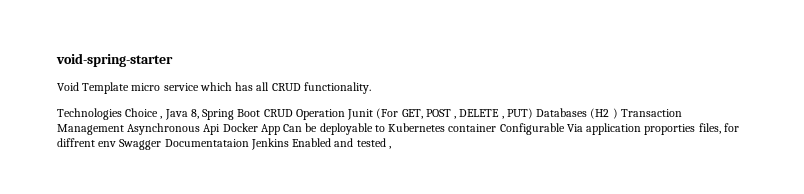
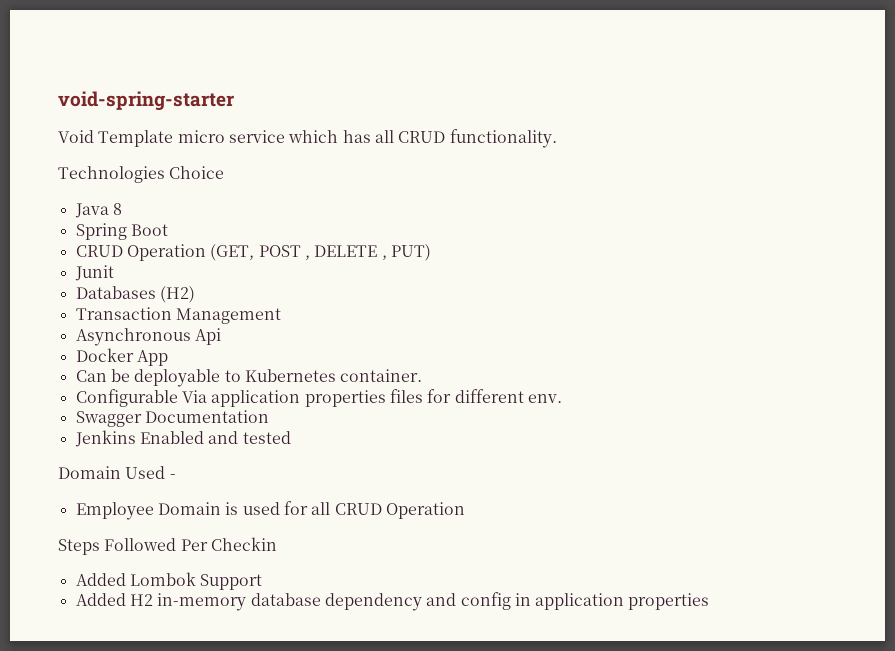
- Technologies Choice , Java 8, Spring Boot CRUD Operation Junit (For GET, POST , DELETE , PUT) Databases (H2 ) Transaction Management Asynchronous Api Docker App Can be deployable to Kubernetes container Configurable Via application proporties files, for diffrent env Swagger Documentataion Jenkins Enabled and tested ,
+ Technologies Choice
+ Java 8
+ Spring Boot
+ CRUD Operation (GET, POST , DELETE , PUT)
+ Junit
+ Databases (H2)
+ Transaction Management
+ Asynchronous Api
+ Docker App
+ Can be deployable to Kubernetes container.
+ Configurable Via application properties files for different env.
+ Swagger Documentation
+ Jenkins Enabled and tested
+ Domain Used -
+ Employee Domain is used for all CRUD Operation
+ Steps Followed Per Checkin
+ Added Lombok Support
+ Added H2 in-memory database dependency and config in application properties

